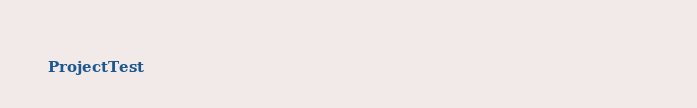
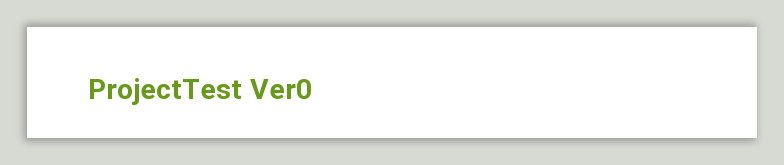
- ProjectTest
+ ProjectTest Ver0

